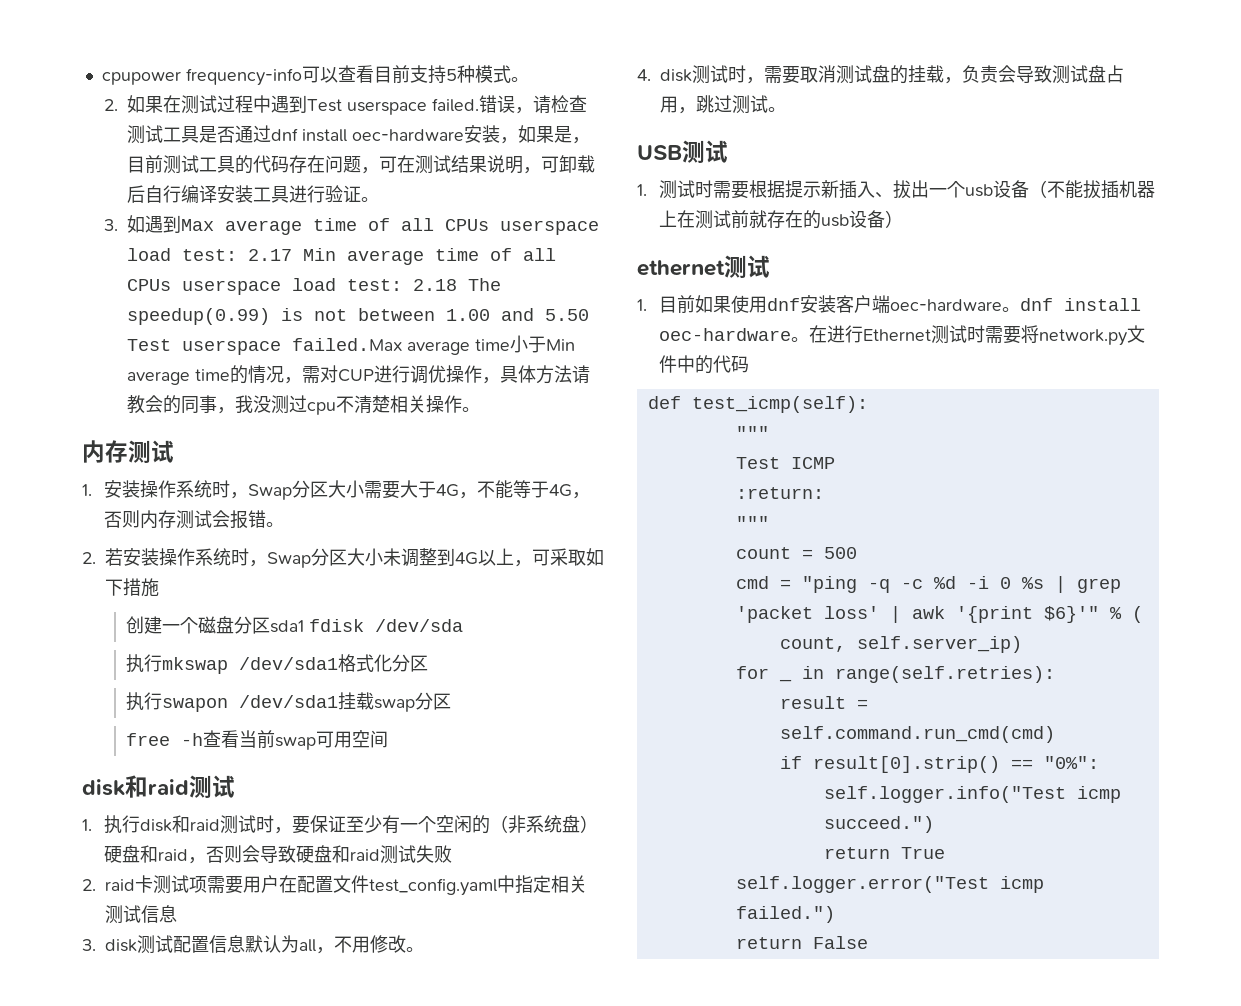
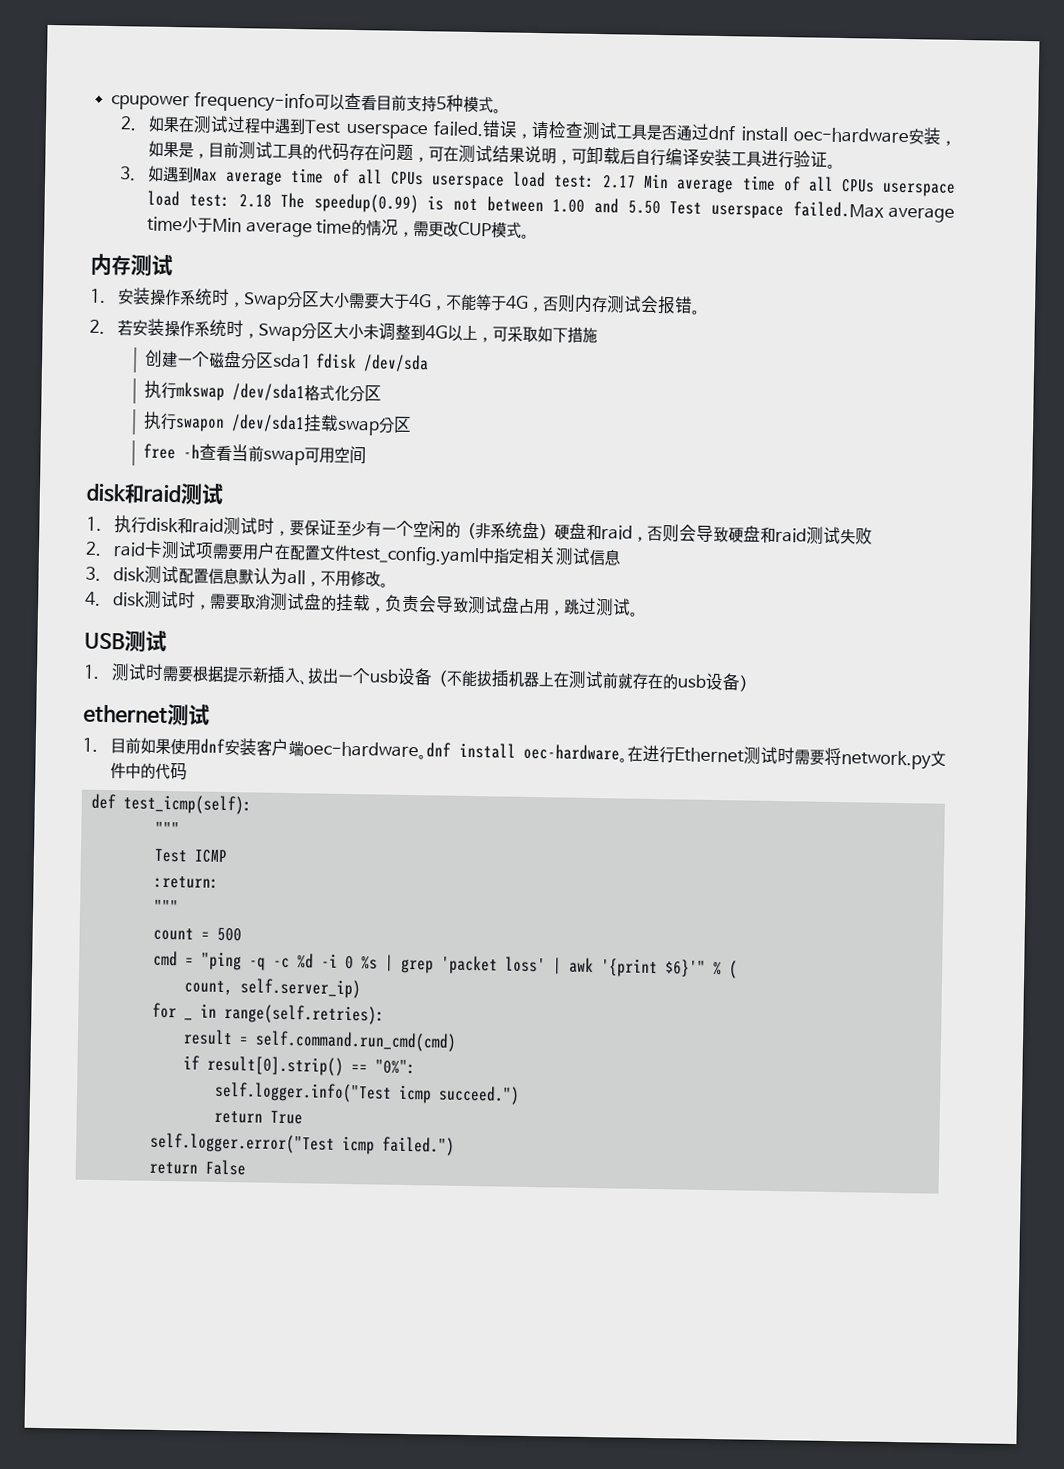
- 3.如遇到Max average time of all CPUs userspace load test: 2.17 Min average time of all CPUs userspace load test: 2.18 The speedup(0.99) is not between 1.00 and 5.50 Test userspace failed.Max average time小于Min average time的情况，需对CUP进行调优操作，具体方法请教会的同事，我没测过cpu不清楚相关操作。
+ 3.如遇到Max average time of all CPUs userspace load test: 2.17 Min average time of all CPUs userspace load test: 2.18 The speedup(0.99) is not between 1.00 and 5.50 Test userspace failed.Max average time小于Min average time的情况，需更改CUP模式。

